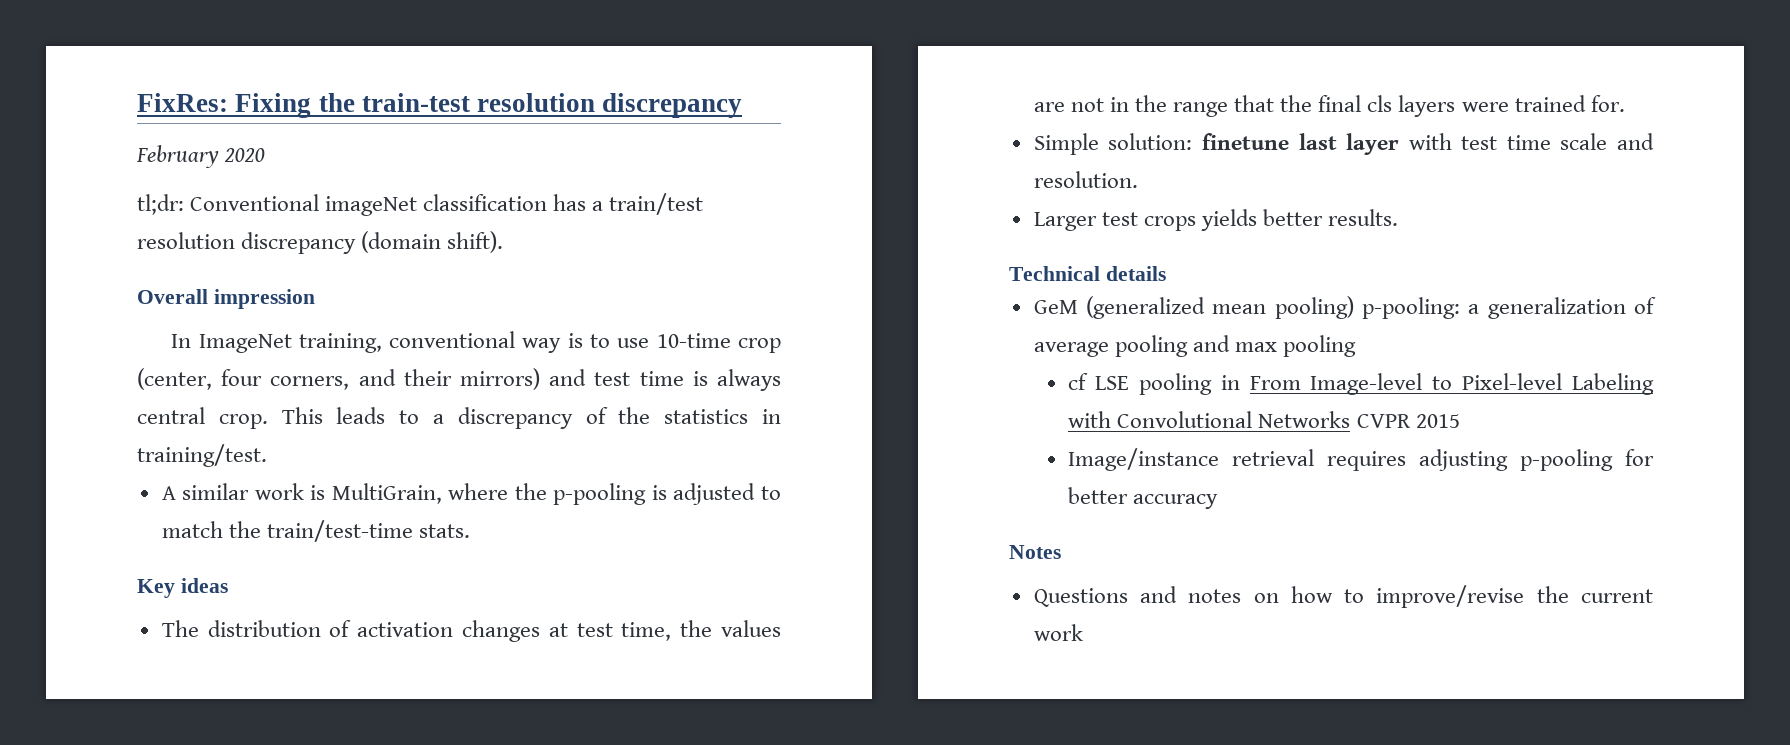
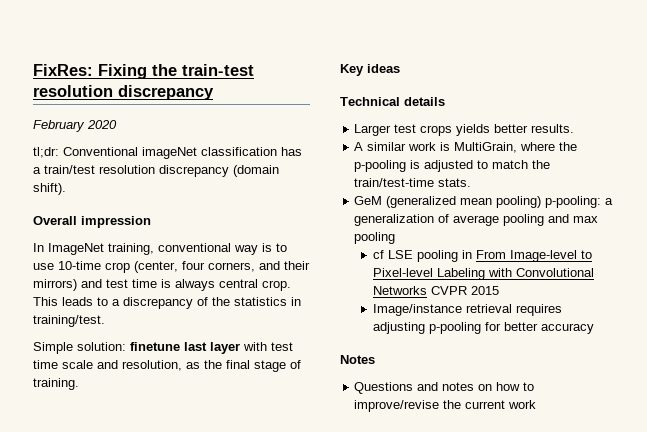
+ Simple solution: finetune last layer with test time scale and resolution, as the final stage of training.
+ Key ideas
+ Technical details
+ Larger test crops yields better results.
- Key ideas
- The distribution of activation changes at test time, the values are not in the range that the final cls layers were trained for.
- Simple solution: finetune last layer with test time scale and resolution.
- Larger test crops yields better results.
- Technical details

